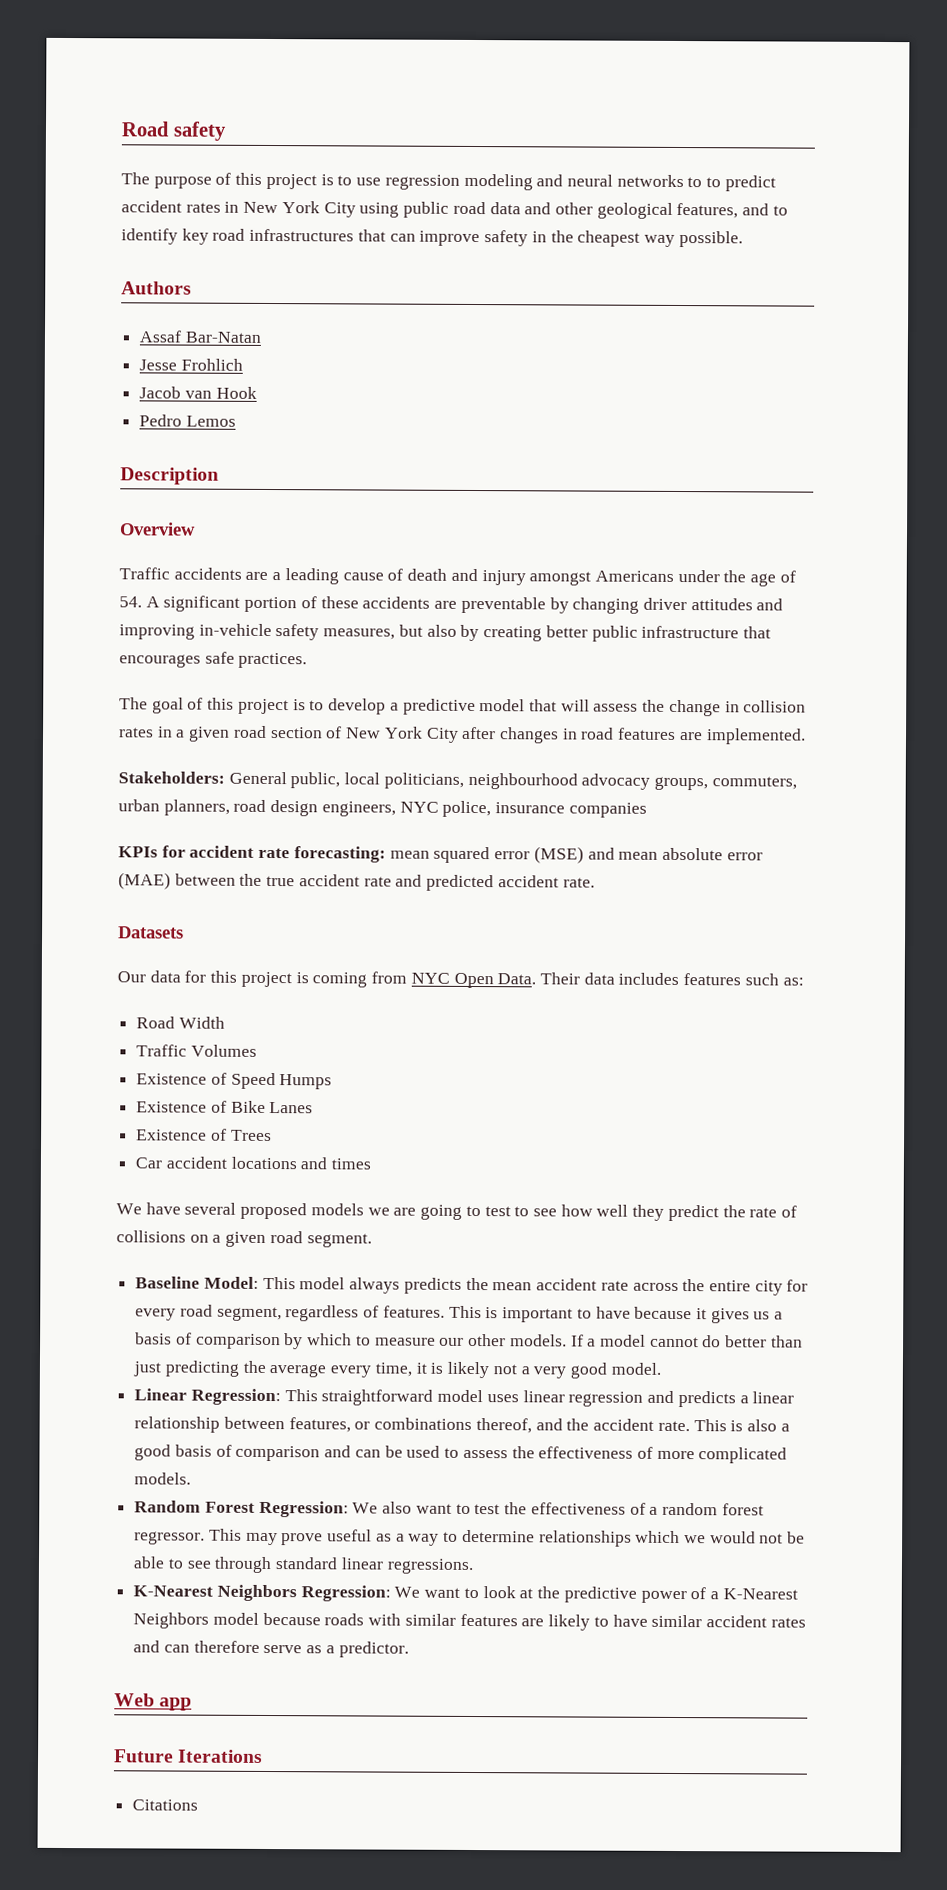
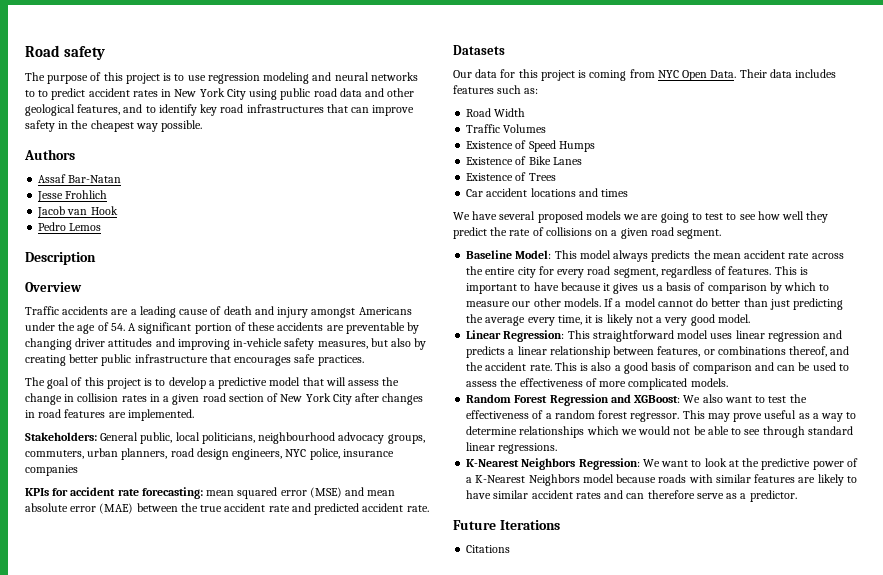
- Random Forest Regression: We also want to test the effectiveness of a random forest regressor.
+ Random Forest Regression and XGBoost: We also want to test the effectiveness of a random forest regressor.
- Web app

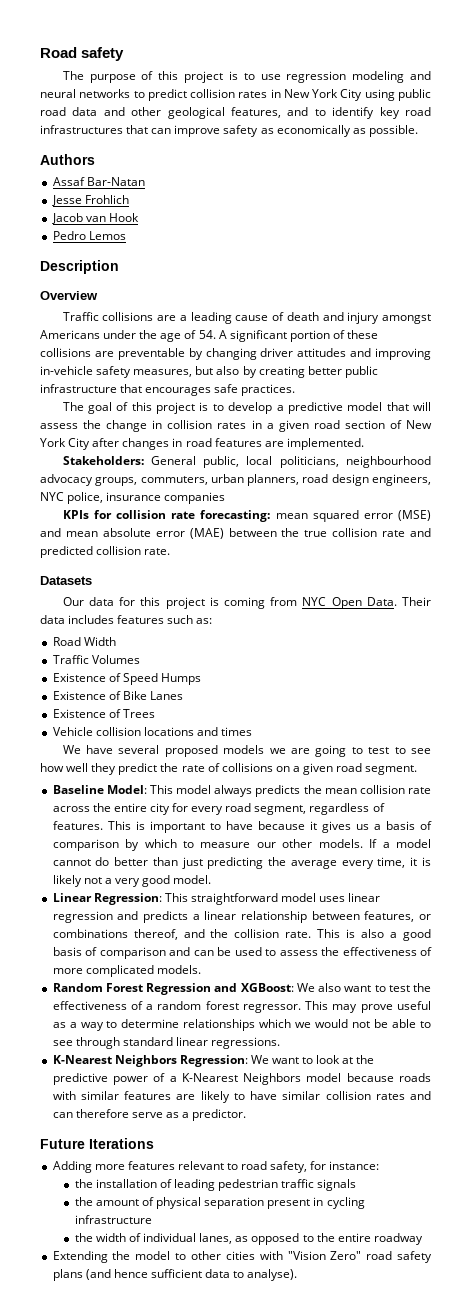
- The purpose of this project is to use regression modeling and neural networks to to predict accident rates in New York City using public road data and other geological features, and to identify key road infrastructures that can improve safety in the cheapest way possible.
+ The purpose of this project is to use regression modeling and neural networks to predict collision rates in New York City using public road data and other geological features, and to identify key road infrastructures that can improve safety as economically as possible.
- Traffic accidents are a leading cause of death and injury amongst Americans under the age of 54. A significant portion of these accidents are preventable by changing driver attitudes and improving in-vehicle safety measures, but also by creating better public infrastructure that encourages safe practices.
+ Traffic collisions are a leading cause of death and injury amongst Americans under the age of 54. A significant portion of these collisions are preventable by changing driver attitudes and improving in-vehicle safety measures, but also by creating better public infrastructure that encourages safe practices.
- KPIs for accident rate forecasting: mean squared error (MSE) and mean absolute error (MAE) between the true accident rate and predicted accident rate.
+ KPIs for collision rate forecasting: mean squared error (MSE) and mean absolute error (MAE) between the true collision rate and predicted collision rate.
- Car accident locations and times
+ Vehicle collision locations and times
- Baseline Model: This model always predicts the mean accident rate across the entire city for every road segment, regardless of features.
+ Baseline Model: This model always predicts the mean collision rate across the entire city for every road segment, regardless of features.
- Linear Regression: This straightforward model uses linear regression and predicts a linear relationship between features, or combinations thereof, and the accident rate.
+ Linear Regression: This straightforward model uses linear regression and predicts a linear relationship between features, or combinations thereof, and the collision rate.
- K-Nearest Neighbors Regression: We want to look at the predictive power of a K-Nearest Neighbors model because roads with similar features are likely to have similar accident rates and can therefore serve as a predictor.
+ K-Nearest Neighbors Regression: We want to look at the predictive power of a K-Nearest Neighbors model because roads with similar features are likely to have similar collision rates and can therefore serve as a predictor.
- Citations
+ Adding more features relevant to road safety, for instance:
+ the installation of leading pedestrian traffic signals
+ the amount of physical separation present in cycling infrastructure
+ the width of individual lanes, as opposed to the entire roadway
+ Extending the model to other cities with "Vision Zero" road safety plans (and hence sufficient data to analyse).

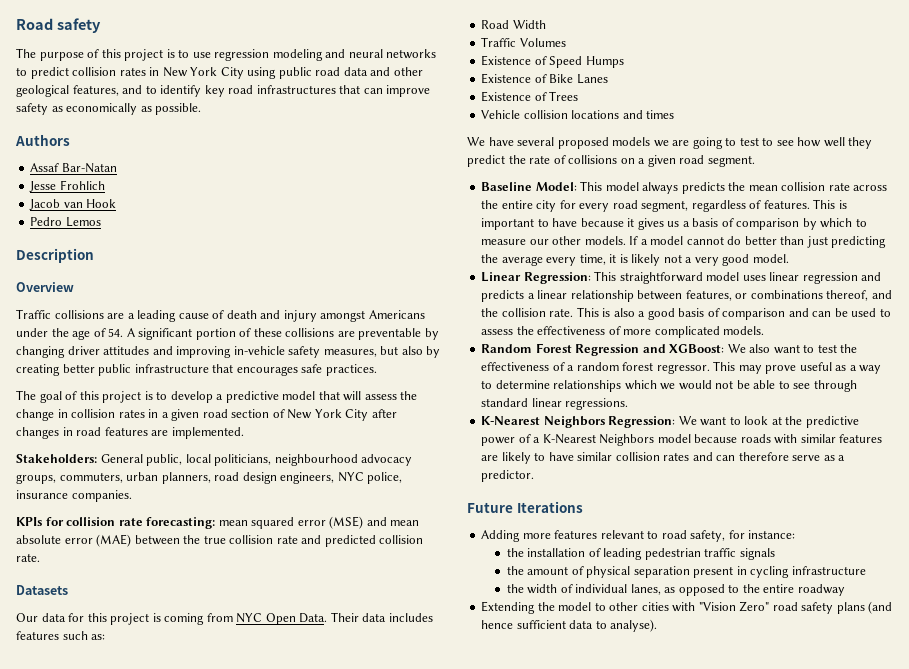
- Stakeholders: General public, local politicians, neighbourhood advocacy groups, commuters, urban planners, road design engineers, NYC police, insurance companies
+ Stakeholders: General public, local politicians, neighbourhood advocacy groups, commuters, urban planners, road design engineers, NYC police, insurance companies.

